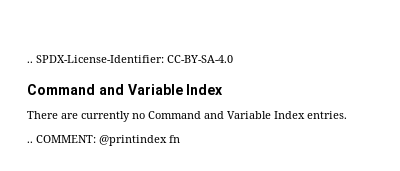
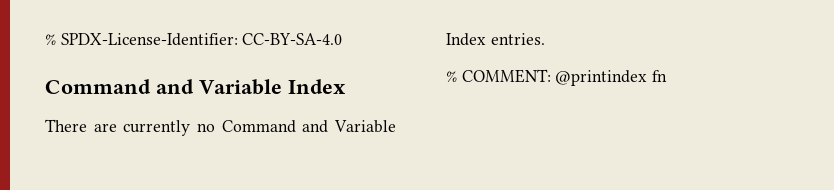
- .. SPDX-License-Identifier: CC-BY-SA-4.0
+ % SPDX-License-Identifier: CC-BY-SA-4.0
- .. COMMENT: @printindex fn
+ % COMMENT: @printindex fn

